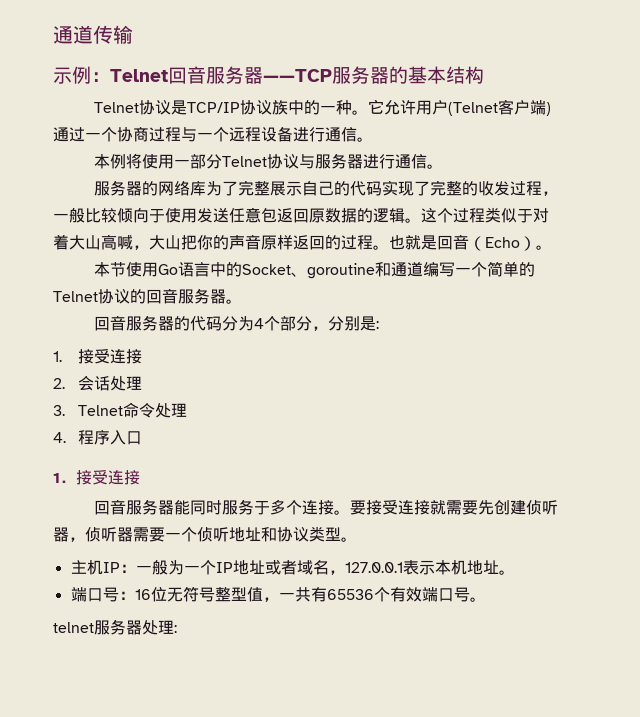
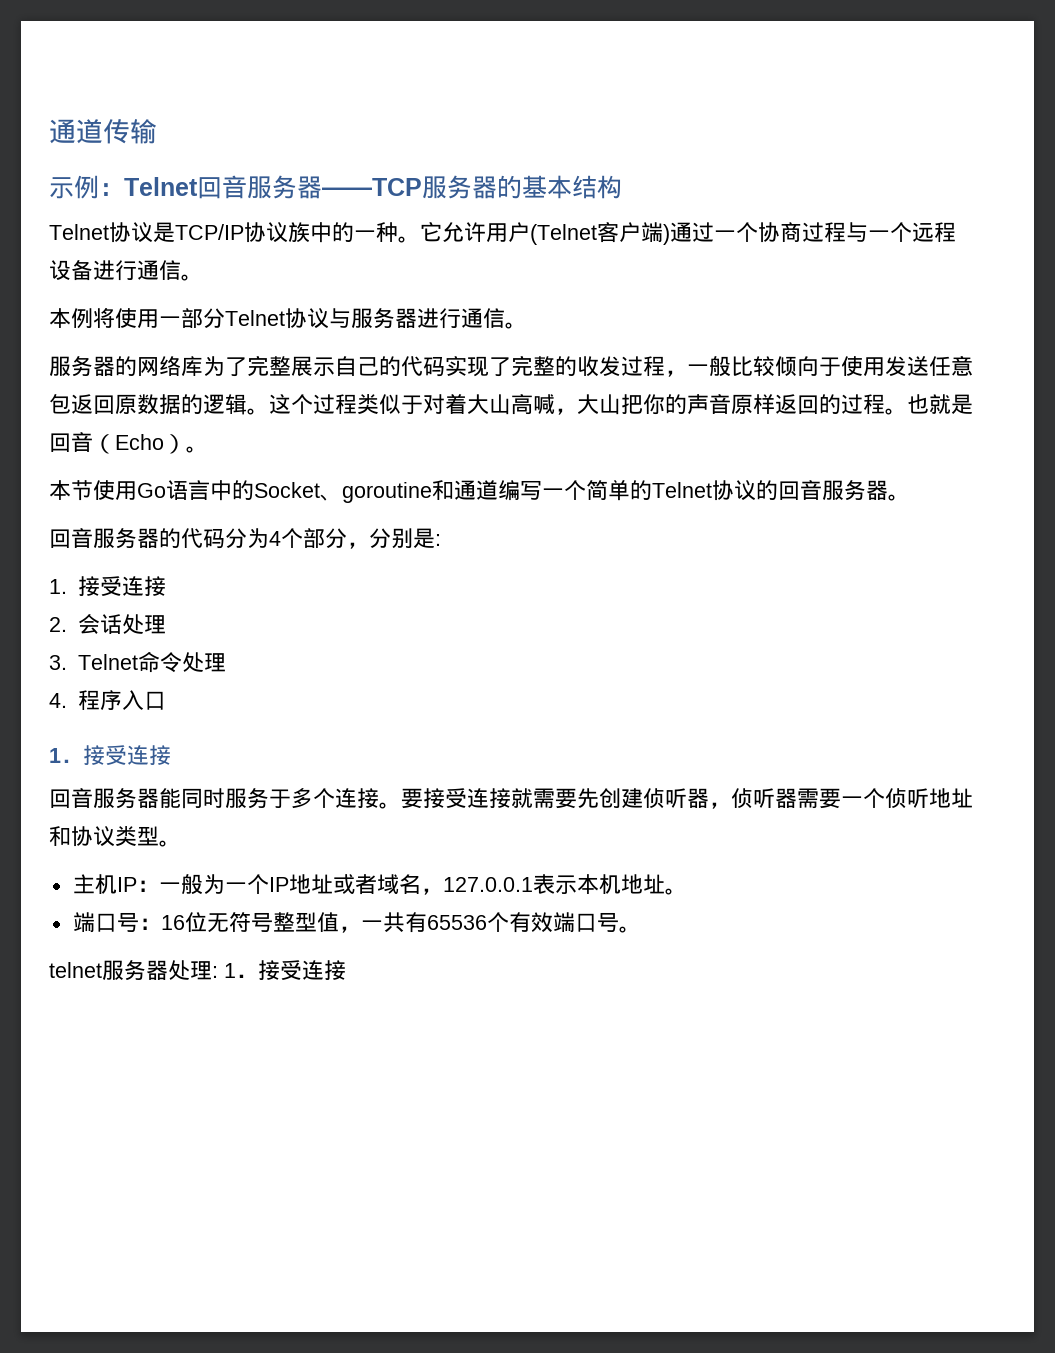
- telnet服务器处理:
+ telnet服务器处理: 1．接受连接

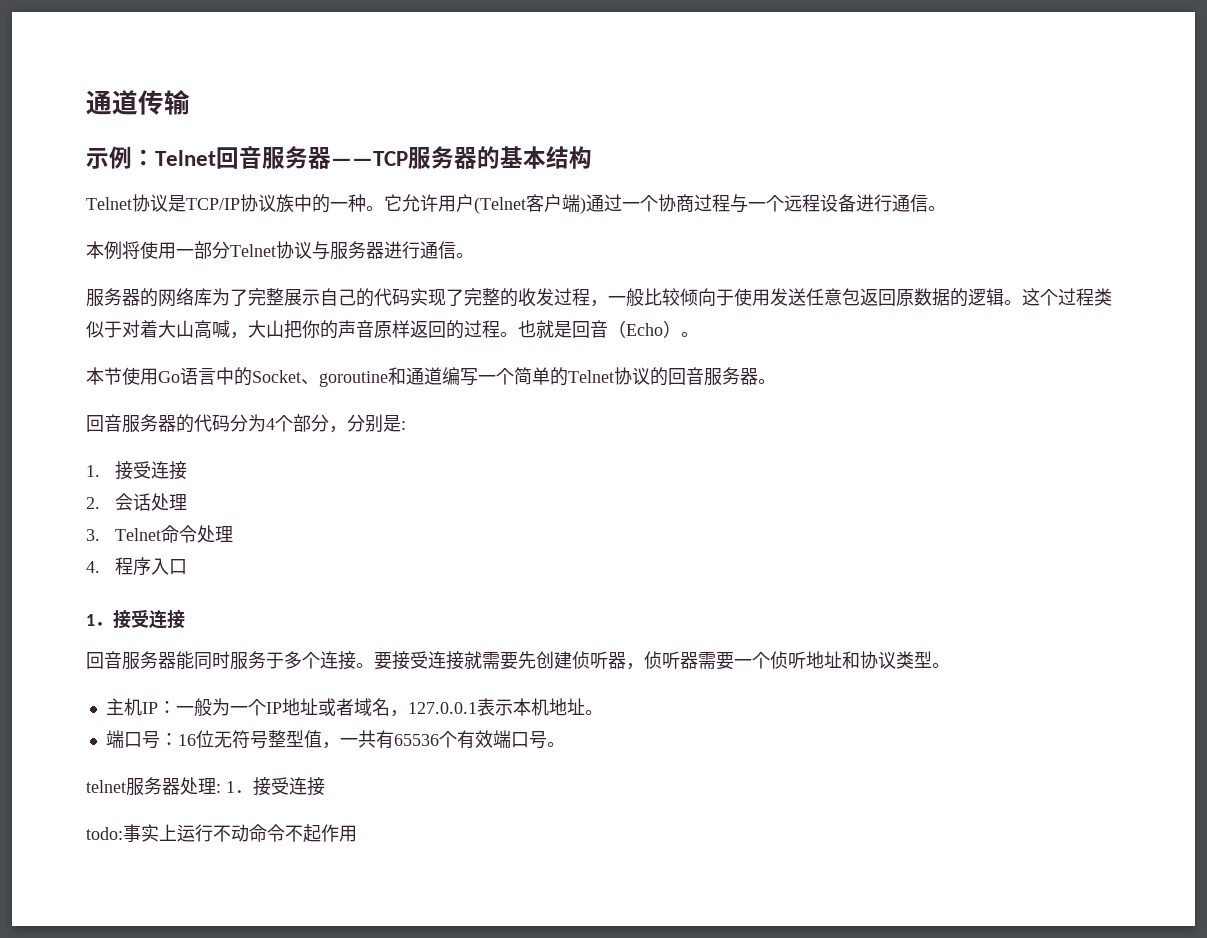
+ todo:事实上运行不动命令不起作用

